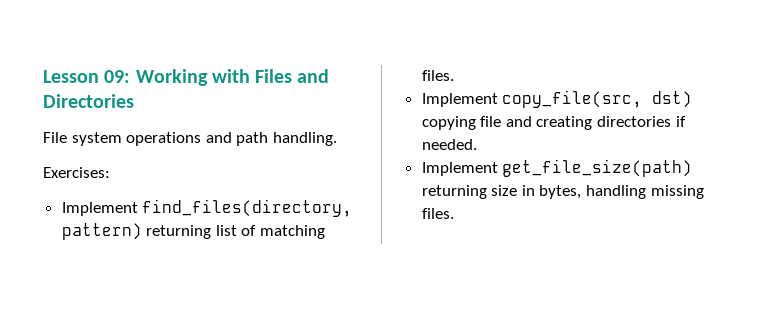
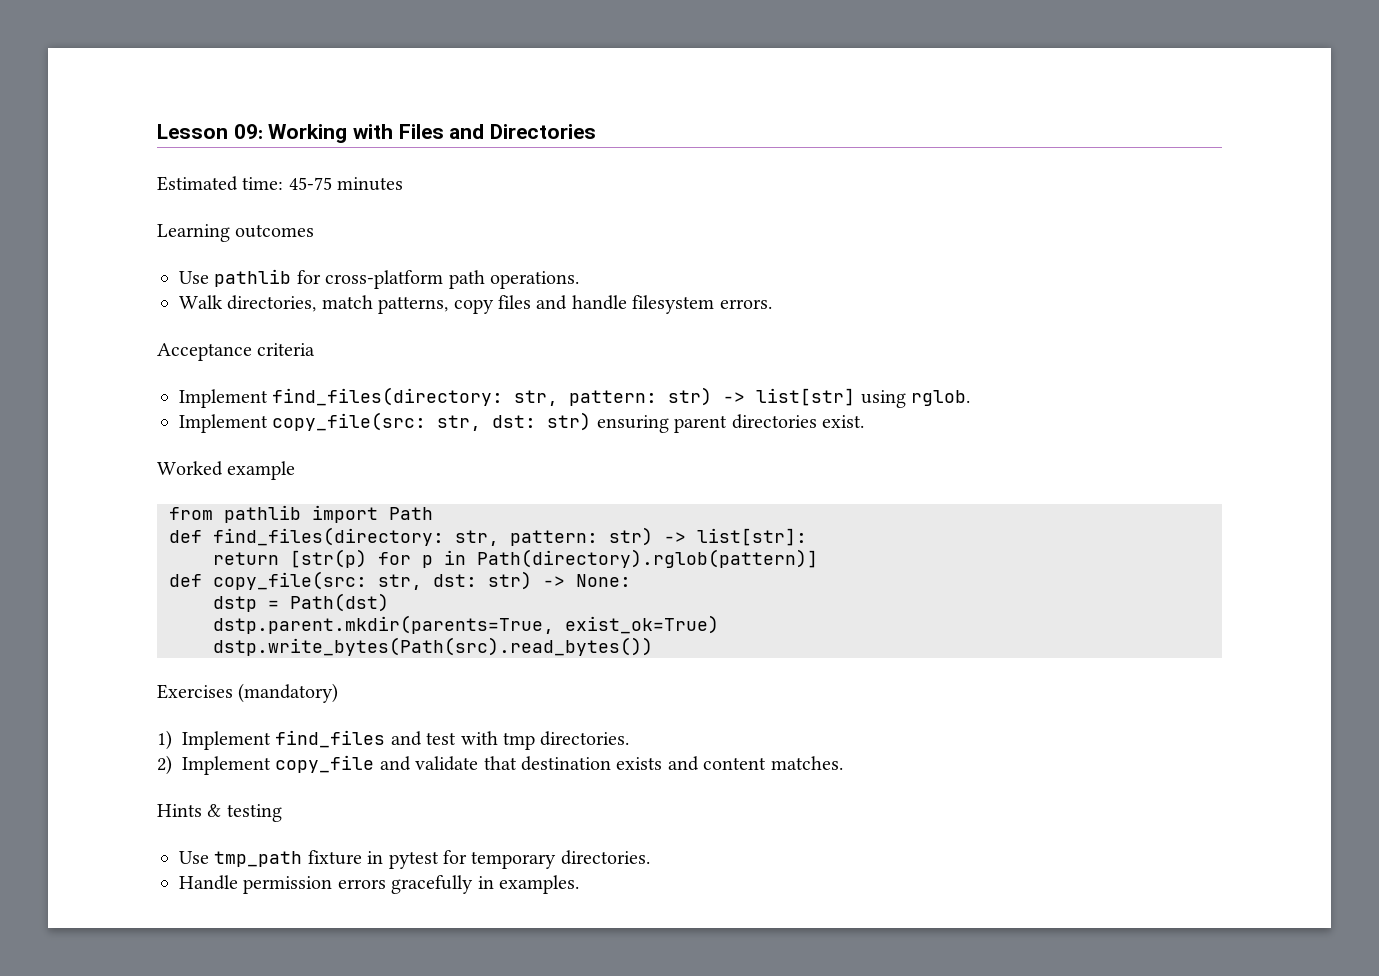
- File system operations and path handling.
- Exercises:
- Implement find_files(directory, pattern) returning list of matching files.
- Implement copy_file(src, dst) copying file and creating directories if needed.
- Implement get_file_size(path) returning size in bytes, handling missing files.
+ Estimated time: 45-75 minutes
+ Learning outcomes
+ Use pathlib for cross-platform path operations.
+ Walk directories, match patterns, copy files and handle filesystem errors.
+ Acceptance criteria
+ Implement find_files(directory: str, pattern: str) -> list[str] using rglob.
+ Implement copy_file(src: str, dst: str) ensuring parent directories exist.
+ Worked example
+ from pathlib import Path
+ def find_files(directory: str, pattern: str) -> list[str]:
+ return [str(p) for p in Path(directory).rglob(pattern)]
+ def copy_file(src: str, dst: str) -> None:
+ dstp = Path(dst)
+ dstp.parent.mkdir(parents=True, exist_ok=True)
+ dstp.write_bytes(Path(src).read_bytes())
+ Exercises (mandatory)
+ 1) Implement find_files and test with tmp directories.
+ 2) Implement copy_file and validate that destination exists and content matches.
+ Hints & testing
+ Use tmp_path fixture in pytest for temporary directories.
+ Handle permission errors gracefully in examples.

